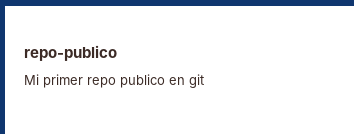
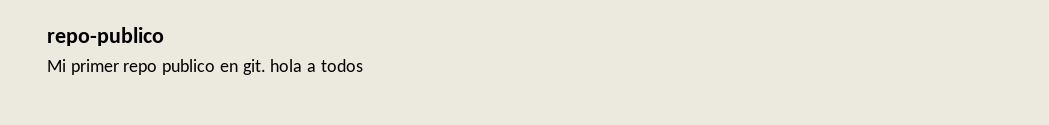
- Mi primer repo publico en git
+ Mi primer repo publico en git. hola a todos

